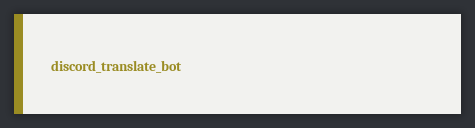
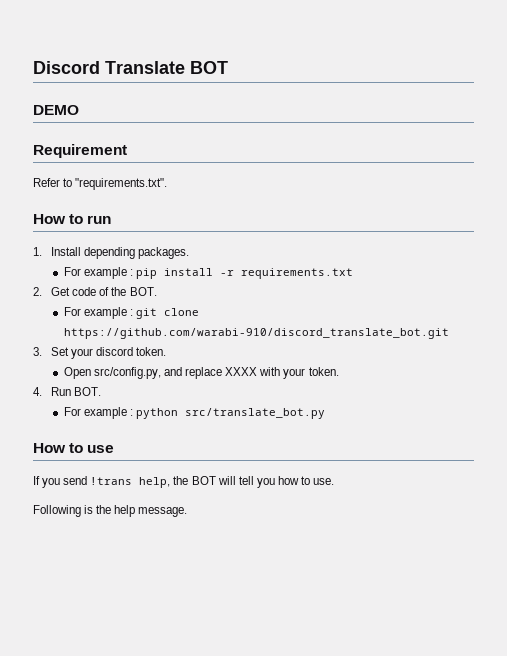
- discord_translate_bot
+ Discord Translate BOT
+ DEMO
+ Requirement
+ Refer to "requirements.txt".
+ How to run
+ 1. Install depending packages.
+ For example : pip install -r requirements.txt
+ 2. Get code of the BOT.
+ For example : git clone https://github.com/warabi-910/discord_translate_bot.git
+ 3. Set your discord token.
+ Open src/config.py, and replace XXXX with your token.
+ 4. Run BOT.
+ For example : python src/translate_bot.py
+ How to use
+ If you send !trans help, the BOT will tell you how to use.
+ Following is the help message.

